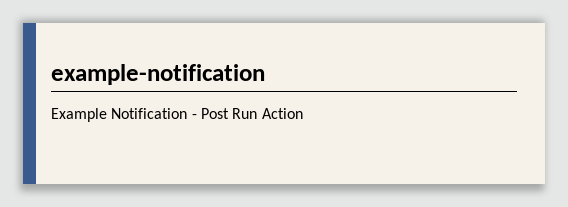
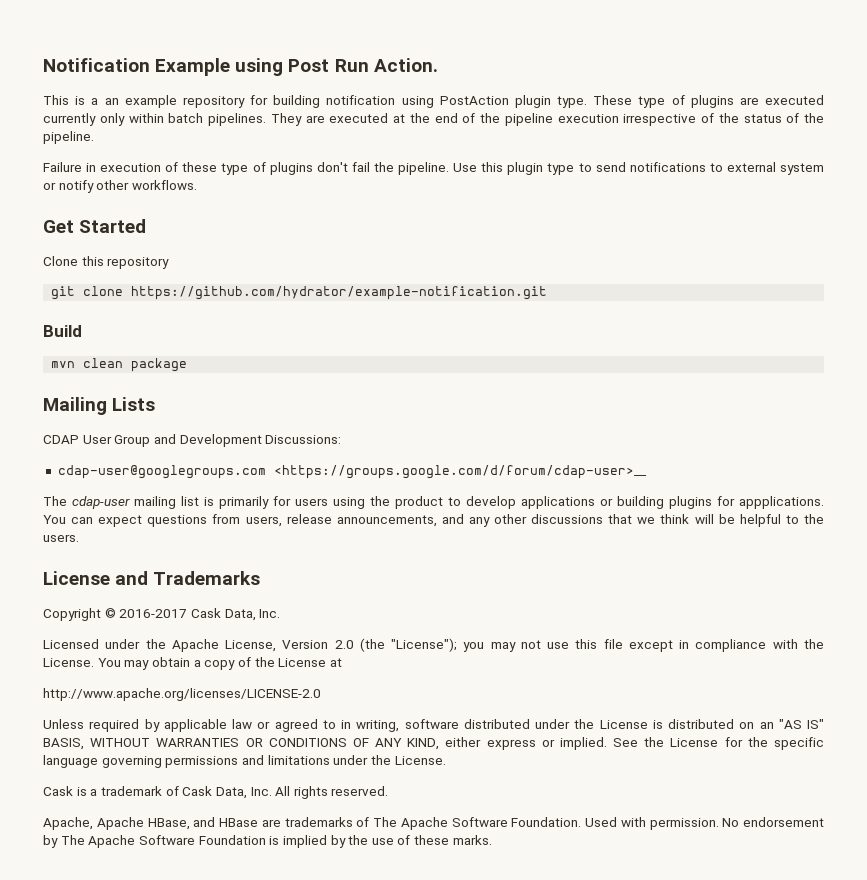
- example-notification
- Example Notification - Post Run Action
+ Notification Example using Post Run Action.
+ This is a an example repository for building notification using PostAction plugin type. These type of plugins are executed currently only within batch pipelines. They are executed at the end of the pipeline execution irrespective of the status of the pipeline.
+ Failure in execution of these type of plugins don't fail the pipeline. Use this plugin type to send notifications to external system or notify other workflows.
+ Get Started
+ Clone this repository
+ git clone https://github.com/hydrator/example-notification.git
+ Build
+ mvn clean package
+ Mailing Lists
+ CDAP User Group and Development Discussions:
+ cdap-user@googlegroups.com <https://groups.google.com/d/forum/cdap-user>__
+ The cdap-user mailing list is primarily for users using the product to develop applications or building plugins for appplications. You can expect questions from users, release announcements, and any other discussions that we think will be helpful to the users.
+ License and Trademarks
+ Copyright © 2016-2017 Cask Data, Inc.
+ Licensed under the Apache License, Version 2.0 (the "License"); you may not use this file except in compliance with the License. You may obtain a copy of the License at
+ http://www.apache.org/licenses/LICENSE-2.0
+ Unless required by applicable law or agreed to in writing, software distributed under the License is distributed on an "AS IS" BASIS, WITHOUT WARRANTIES OR CONDITIONS OF ANY KIND, either express or implied. See the License for the specific language governing permissions and limitations under the License.
+ Cask is a trademark of Cask Data, Inc. All rights reserved.
+ Apache, Apache HBase, and HBase are trademarks of The Apache Software Foundation. Used with permission. No endorsement by The Apache Software Foundation is implied by the use of these marks.

